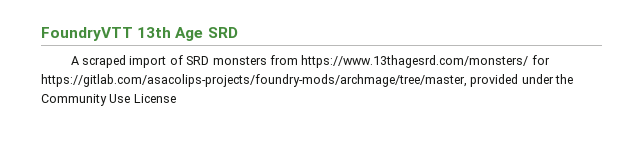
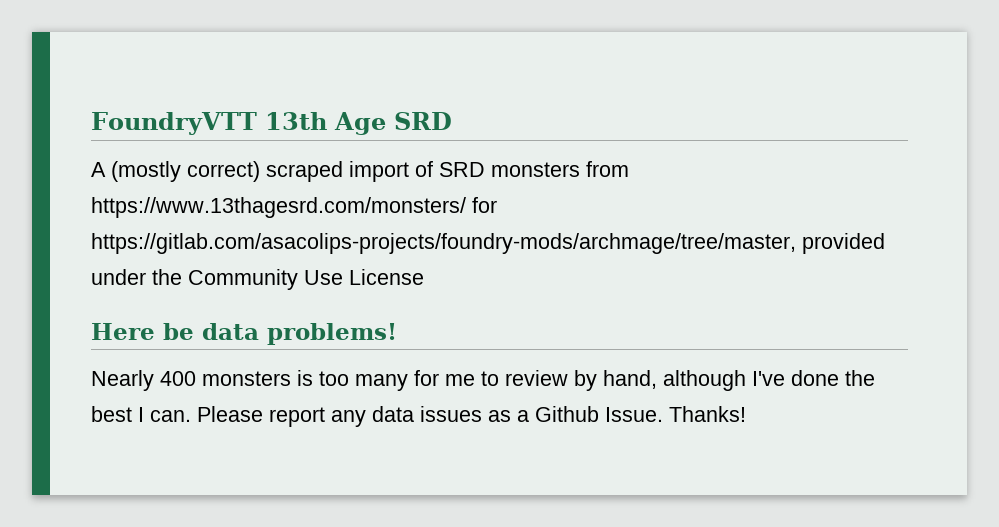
- A scraped import of SRD monsters from https://www.13thagesrd.com/monsters/ for https://gitlab.com/asacolips-projects/foundry-mods/archmage/tree/master, provided under the Community Use License
+ A (mostly correct) scraped import of SRD monsters from https://www.13thagesrd.com/monsters/ for https://gitlab.com/asacolips-projects/foundry-mods/archmage/tree/master, provided under the Community Use License
+ Here be data problems!
+ Nearly 400 monsters is too many for me to review by hand, although I've done the best I can. Please report any data issues as a Github Issue. Thanks!

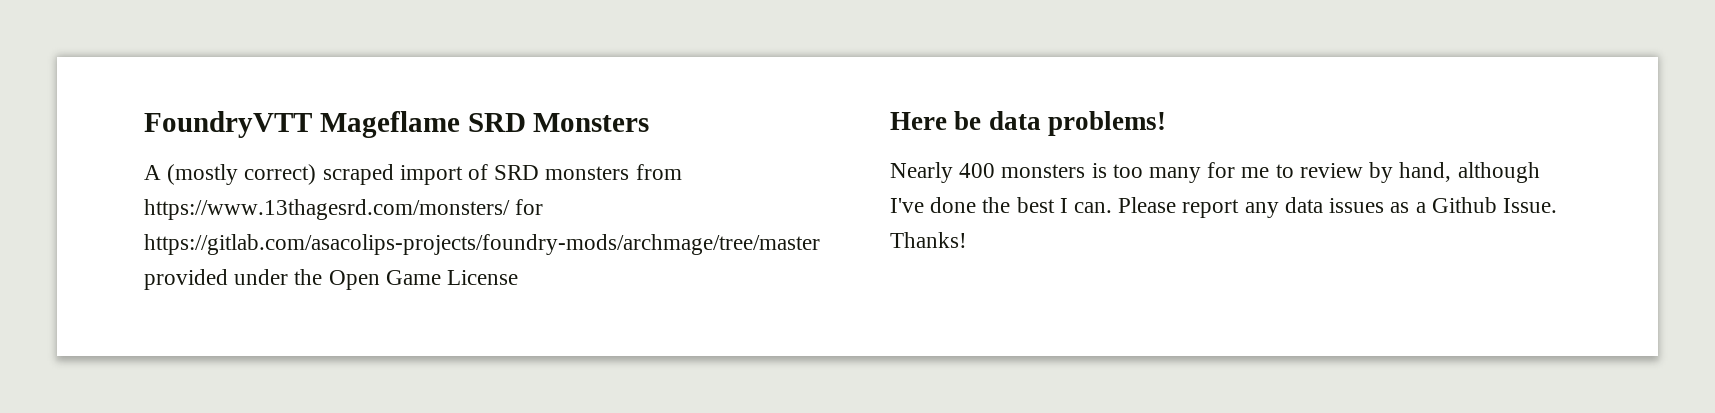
- FoundryVTT 13th Age SRD
+ FoundryVTT Mageflame SRD Monsters
- A (mostly correct) scraped import of SRD monsters from https://www.13thagesrd.com/monsters/ for https://gitlab.com/asacolips-projects/foundry-mods/archmage/tree/master, provided under the Community Use License
+ A (mostly correct) scraped import of SRD monsters from https://www.13thagesrd.com/monsters/ for https://gitlab.com/asacolips-projects/foundry-mods/archmage/tree/master provided under the Open Game License

